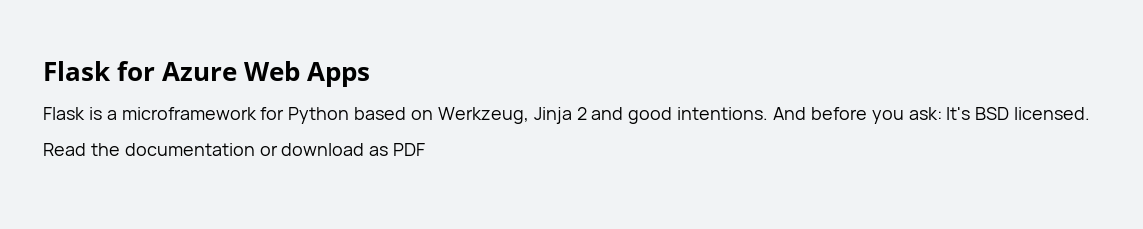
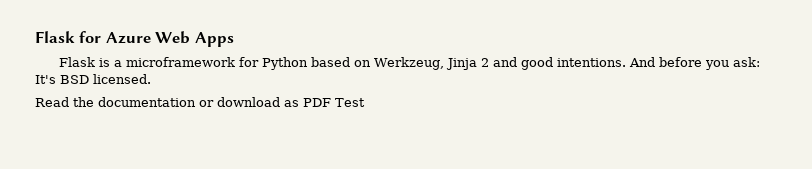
- Read the documentation or download as PDF
+ Read the documentation or download as PDF Test

